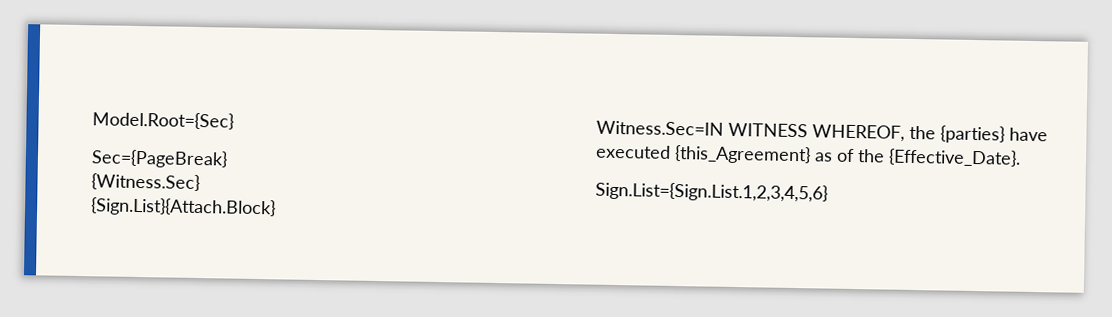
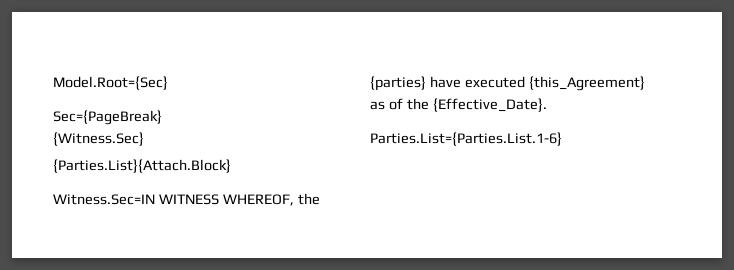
- {Sign.List}{Attach.Block}
+ {Parties.List}{Attach.Block}
- Sign.List={Sign.List.1,2,3,4,5,6}
+ Parties.List={Parties.List.1-6}

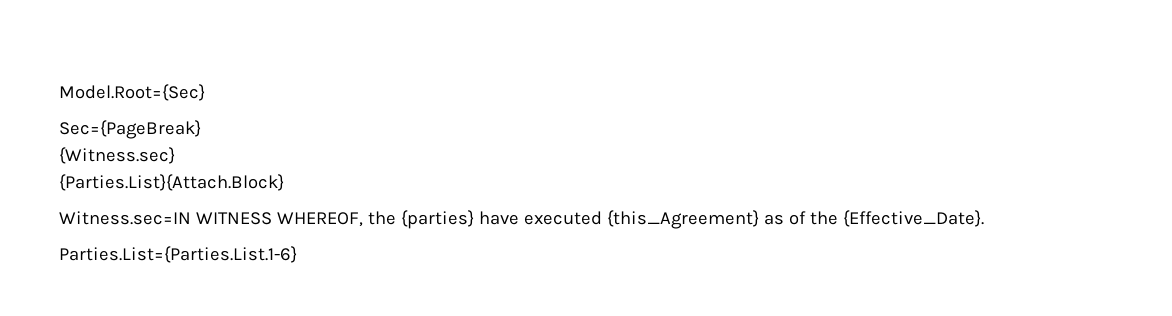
- {Witness.Sec}
+ {Witness.sec}
- Witness.Sec=IN WITNESS WHEREOF, the {parties} have executed {this_Agreement} as of the {Effective_Date}.
+ Witness.sec=IN WITNESS WHEREOF, the {parties} have executed {this_Agreement} as of the {Effective_Date}.

